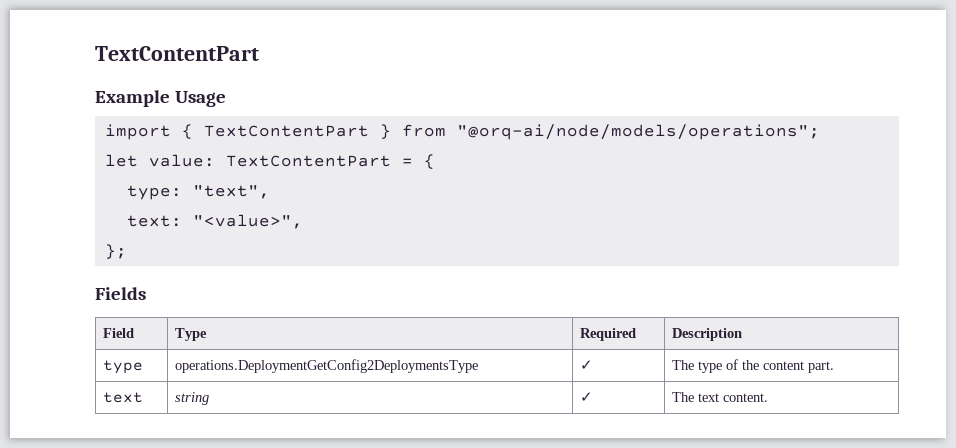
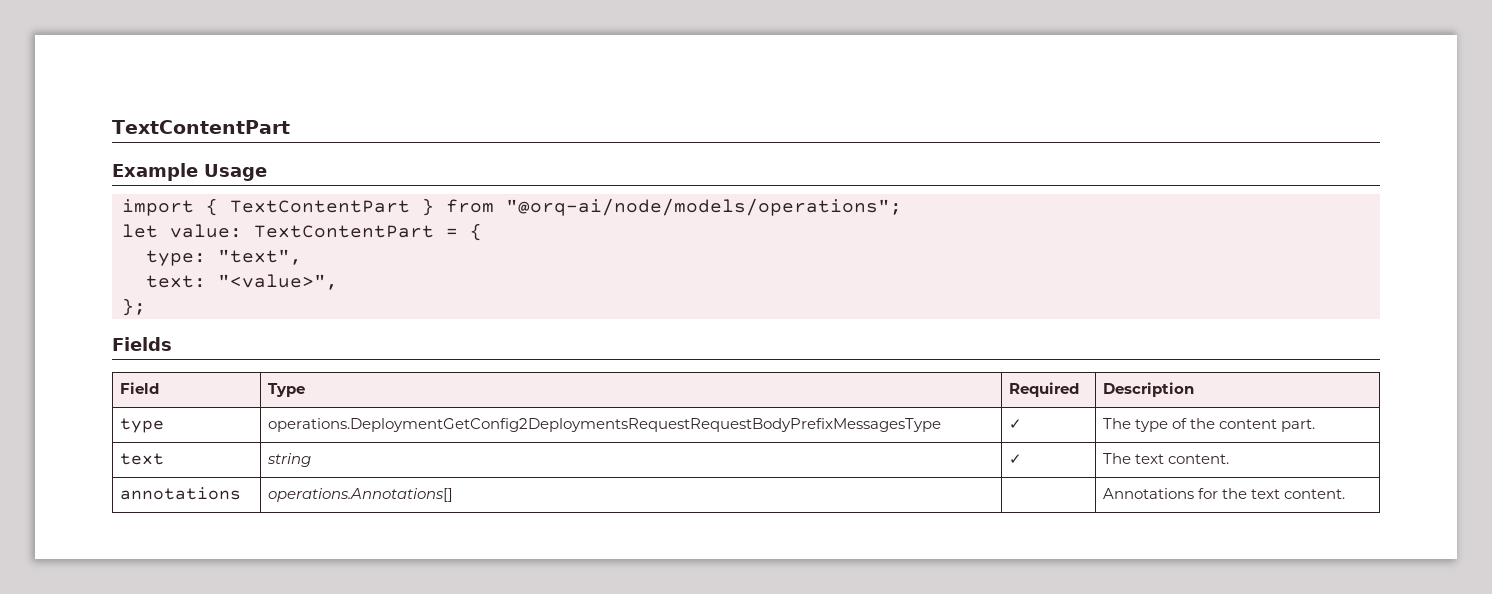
- type | operations.DeploymentGetConfig2DeploymentsType | ✓ | The type of the content part.
+ type | operations.DeploymentGetConfig2DeploymentsRequestRequestBodyPrefixMessagesType | ✓ | The type of the content part.
+ annotations | operations.Annotations[] | | Annotations for the text content.

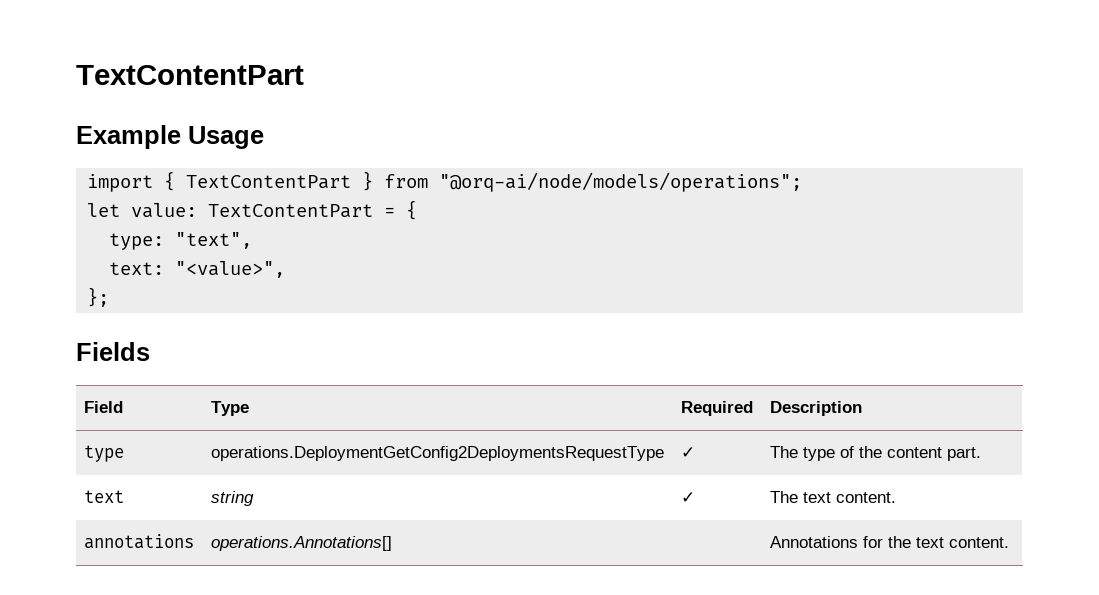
- type | operations.DeploymentGetConfig2DeploymentsRequestRequestBodyPrefixMessagesType | ✓ | The type of the content part.
+ type | operations.DeploymentGetConfig2DeploymentsRequestType | ✓ | The type of the content part.

